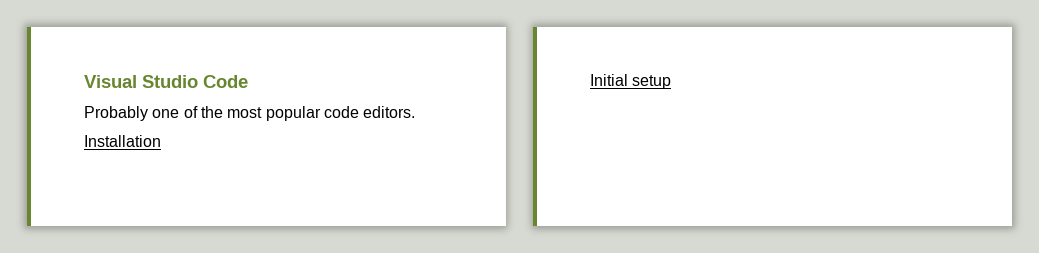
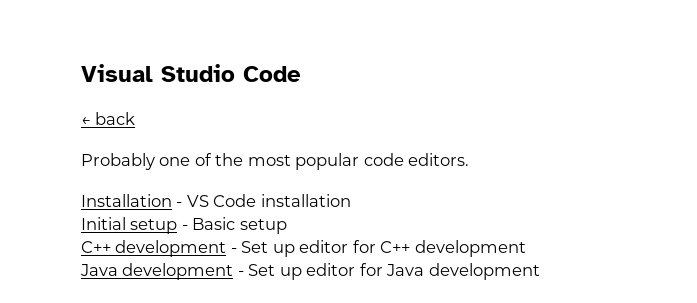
+ ← back
- Installation
- Initial setup
+ Installation - VS Code installation
+ Initial setup - Basic setup
+ C++ development - Set up editor for C++ development
+ Java development - Set up editor for Java development

